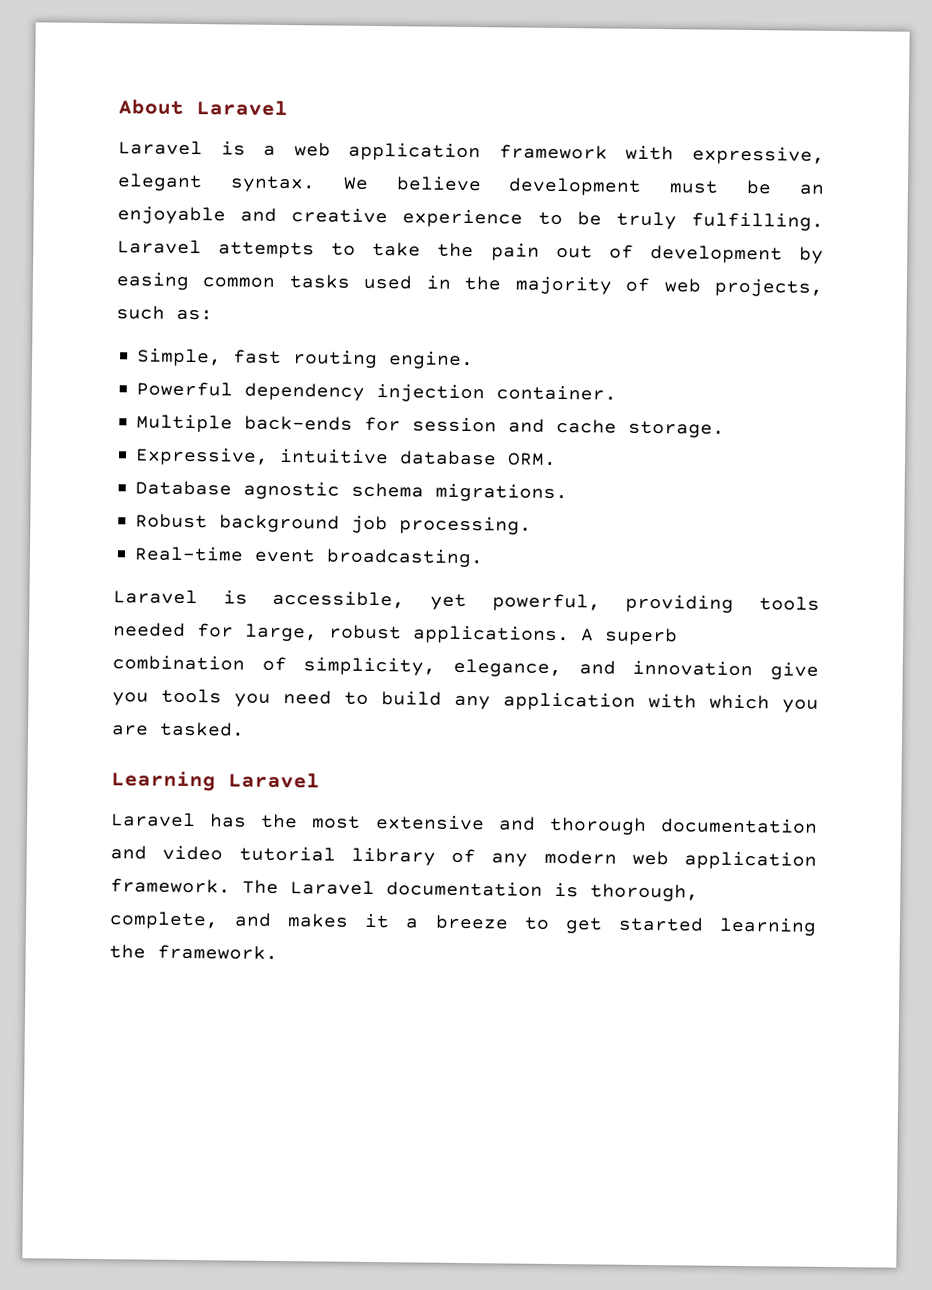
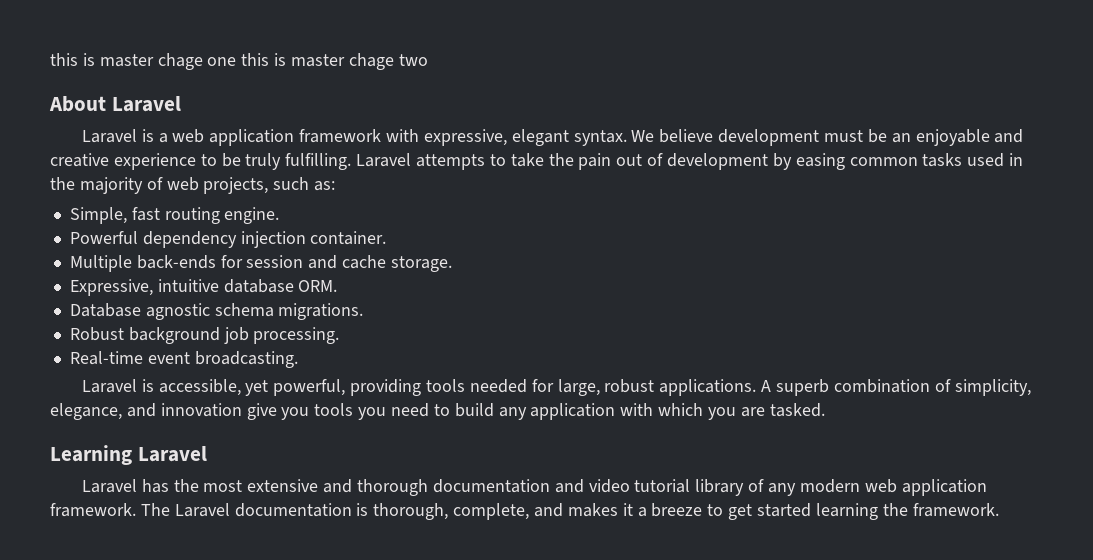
+ this is master chage one this is master chage two

